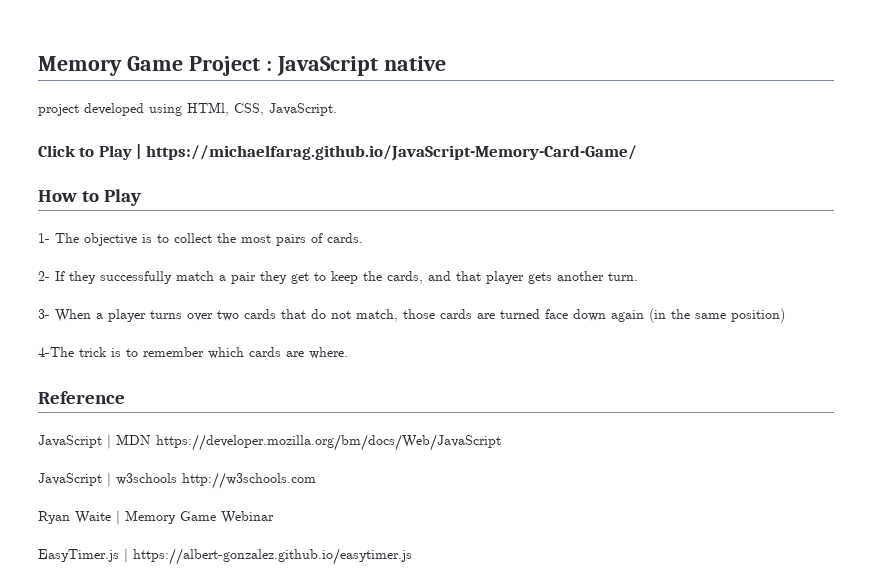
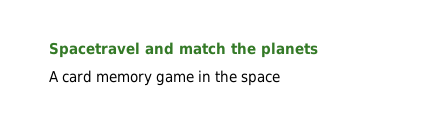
- Memory Game Project : JavaScript native
- project developed using HTMl, CSS, JavaScript.
- Click to Play | https://michaelfarag.github.io/JavaScript-Memory-Card-Game/
- How to Play
- 1- The objective is to collect the most pairs of cards.
- 2- If they successfully match a pair they get to keep the cards, and that player gets another turn.
- 3- When a player turns over two cards that do not match, those cards are turned face down again (in the same position)
- 4-The trick is to remember which cards are where.
- Reference
- JavaScript | MDN https://developer.mozilla.org/bm/docs/Web/JavaScript
- JavaScript | w3schools http://w3schools.com
- Ryan Waite | Memory Game Webinar
- EasyTimer.js | https://albert-gonzalez.github.io/easytimer.js
+ Spacetravel and match the planets
+ A card memory game in the space

